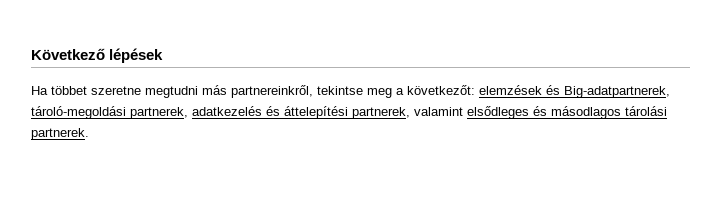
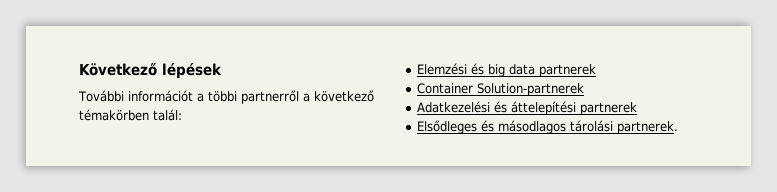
- Ha többet szeretne megtudni más partnereinkről, tekintse meg a következőt: elemzések és Big-adatpartnerek, tároló-megoldási partnerek, adatkezelés és áttelepítési partnerek, valamint elsődleges és másodlagos tárolási partnerek.
+ További információt a többi partnerről a következő témakörben talál:
+ Elemzési és big data partnerek
+ Container Solution-partnerek
+ Adatkezelési és áttelepítési partnerek
+ Elsődleges és másodlagos tárolási partnerek.

